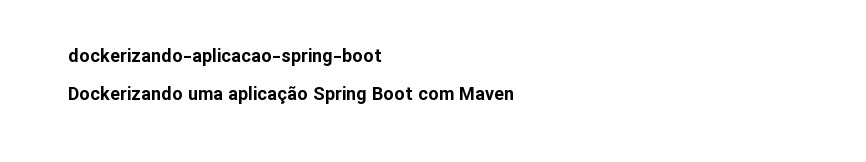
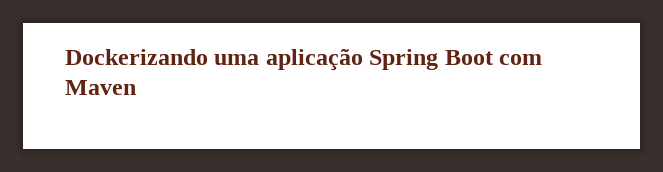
- dockerizando-aplicacao-spring-boot

